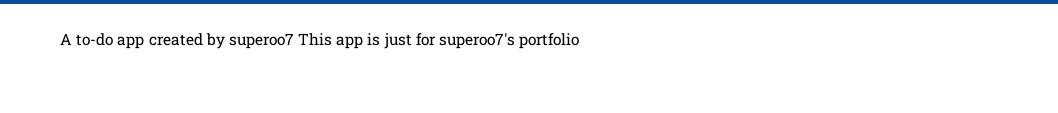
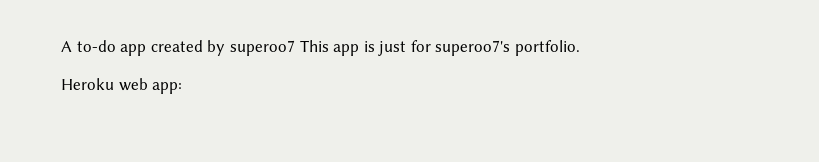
- A to-do app created by superoo7 This app is just for superoo7's portfolio
+ A to-do app created by superoo7 This app is just for superoo7's portfolio.
+ Heroku web app:

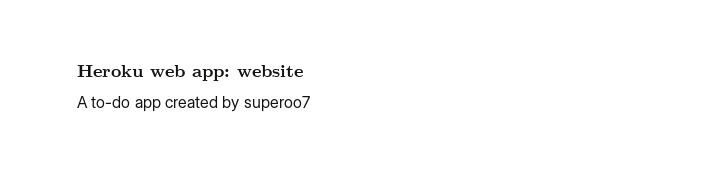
+ Heroku web app: website
- A to-do app created by superoo7 This app is just for superoo7's portfolio.
- Heroku web app:
+ A to-do app created by superoo7

